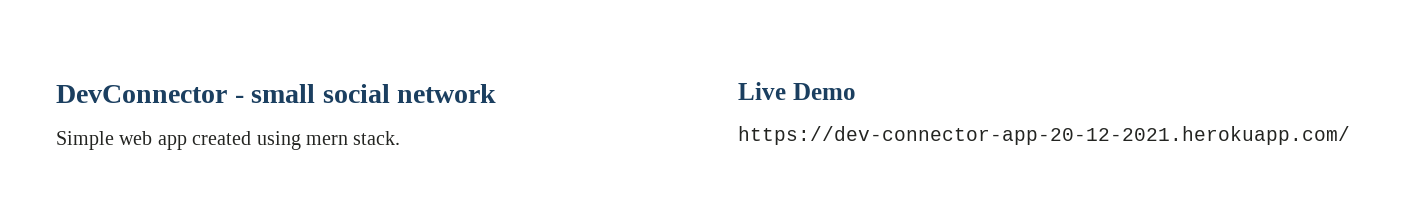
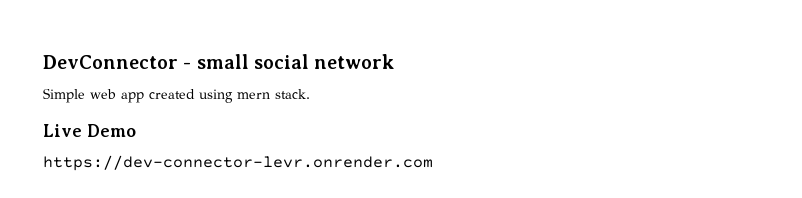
- https://dev-connector-app-20-12-2021.herokuapp.com/
+ https://dev-connector-levr.onrender.com

